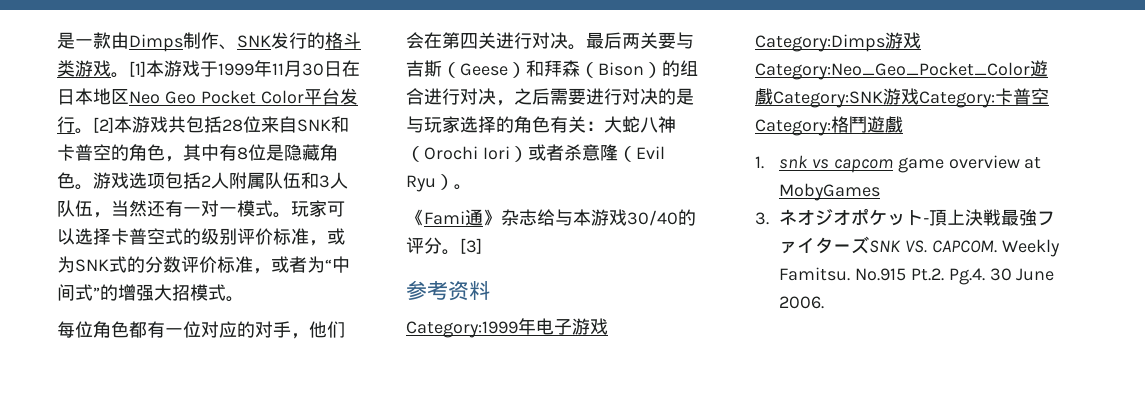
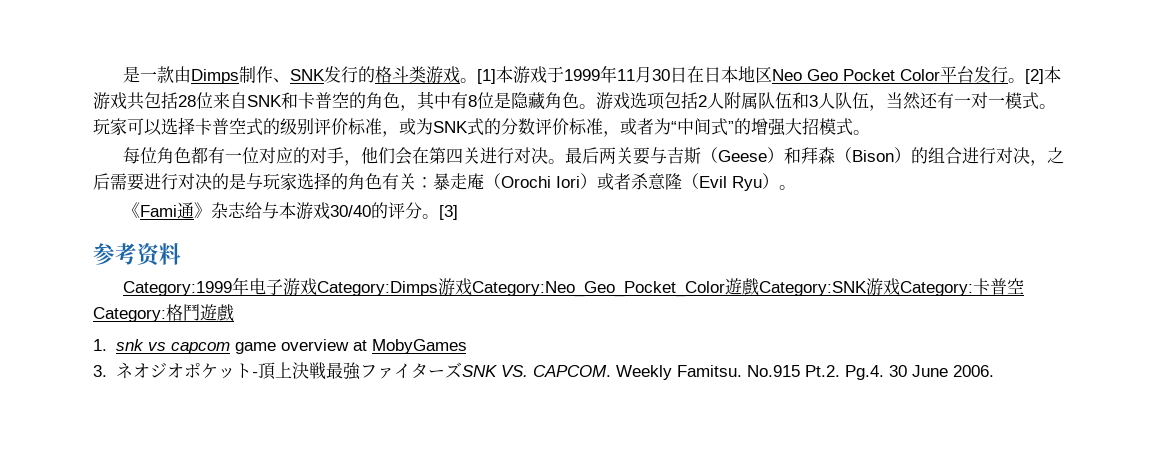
- 最后两关要与吉斯（Geese）和拜森（Bison）的组合进行对决，之后需要进行对决的是与玩家选择的角色有关：大蛇八神（Orochi Iori）或者杀意隆（Evil Ryu）。
+ 最后两关要与吉斯（Geese）和拜森（Bison）的组合进行对决，之后需要进行对决的是与玩家选择的角色有关：暴走庵（Orochi Iori）或者杀意隆（Evil Ryu）。

